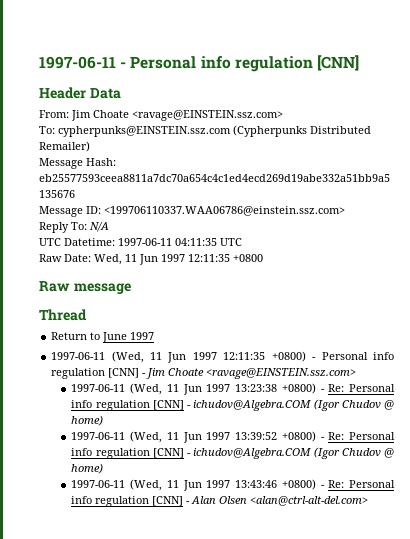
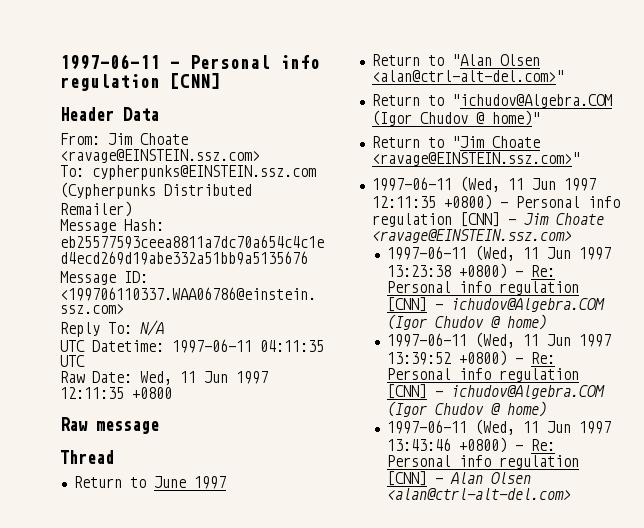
+ Return to "Alan Olsen <alan@ctrl-alt-del.com>"
+ Return to "ichudov@Algebra.COM (Igor Chudov @ home)"
+ Return to "Jim Choate <ravage@EINSTEIN.ssz.com>"

